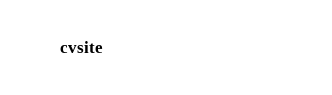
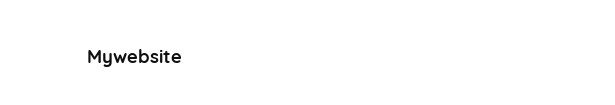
- cvsite
+ Mywebsite

